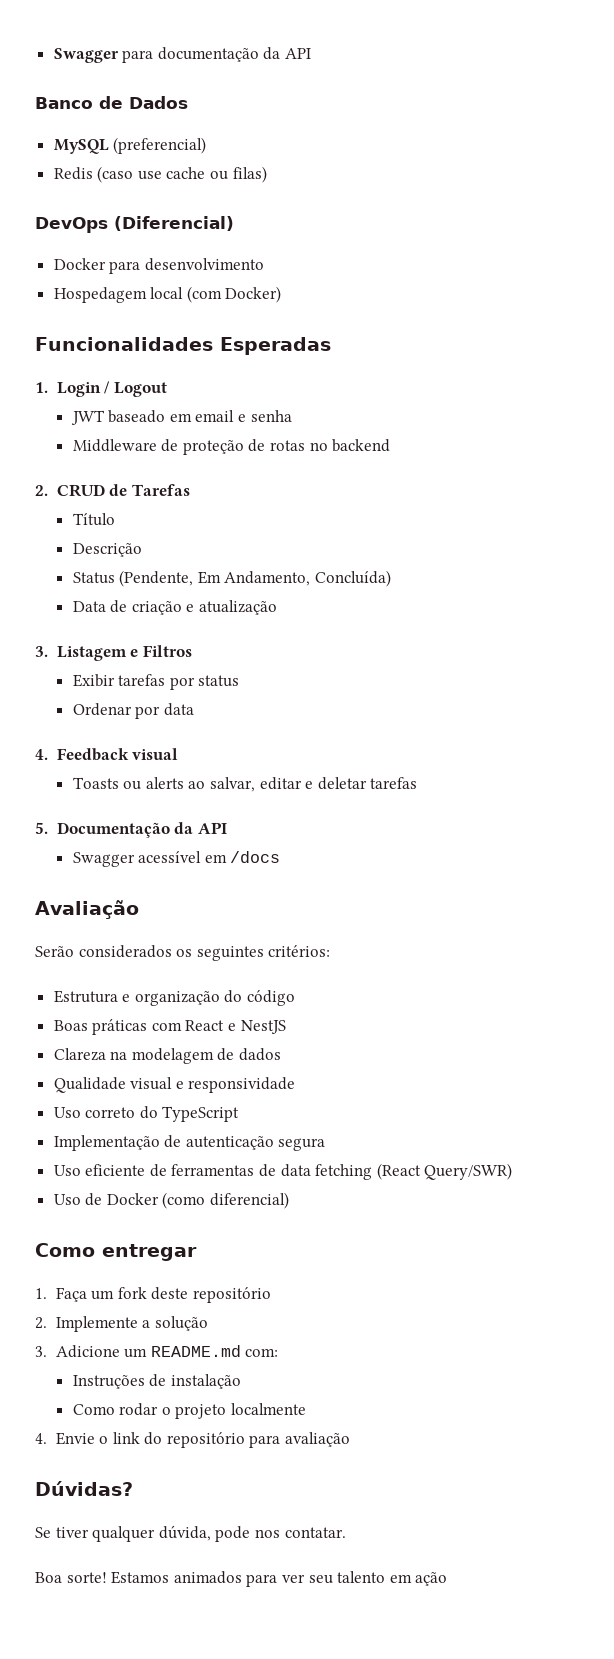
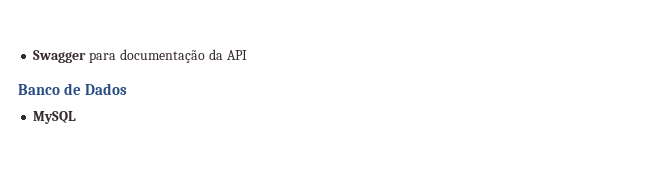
- MySQL (preferencial)
- Redis (caso use cache ou filas)
- DevOps (Diferencial)
- Docker para desenvolvimento
- Hospedagem local (com Docker)
- Funcionalidades Esperadas
- 1. Login / Logout
- JWT baseado em email e senha
- Middleware de proteção de rotas no backend
- 2. CRUD de Tarefas
- Título
- Descrição
- Status (Pendente, Em Andamento, Concluída)
- Data de criação e atualização
- 3. Listagem e Filtros
- Exibir tarefas por status
- Ordenar por data
- 4. Feedback visual
- Toasts ou alerts ao salvar, editar e deletar tarefas
- 5. Documentação da API
- Swagger acessível em /docs
- Avaliação
- Serão considerados os seguintes critérios:
- Estrutura e organização do código
- Boas práticas com React e NestJS
- Clareza na modelagem de dados
- Qualidade visual e responsividade
- Uso correto do TypeScript
- Implementação de autenticação segura
- Uso eficiente de ferramentas de data fetching (React Query/SWR)
- Uso de Docker (como diferencial)
- Como entregar
- 1. Faça um fork deste repositório
- 2. Implemente a solução
- 3. Adicione um README.md com:
- Instruções de instalação
- Como rodar o projeto localmente
- 4. Envie o link do repositório para avaliação
- Dúvidas?
- Se tiver qualquer dúvida, pode nos contatar.
- Boa sorte! Estamos animados para ver seu talento em ação
+ MySQL

